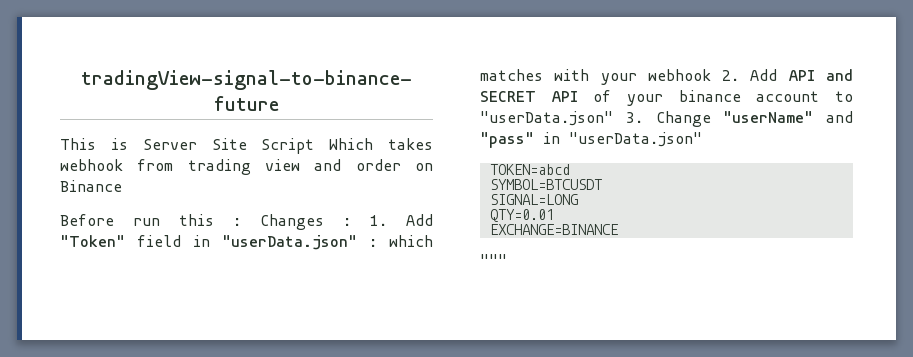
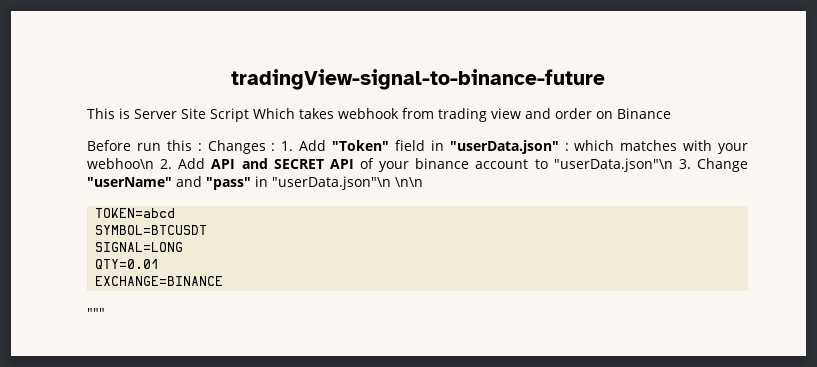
- Before run this : Changes : 1. Add "Token" field in "userData.json" : which matches with your webhook 2. Add API and SECRET API of your binance account to "userData.json" 3. Change "userName" and "pass" in "userData.json"
+ Before run this : Changes : 1. Add "Token" field in "userData.json" : which matches with your webhoo\n 2. Add API and SECRET API of your binance account to "userData.json"\n 3. Change "userName" and "pass" in "userData.json"\n \n\n

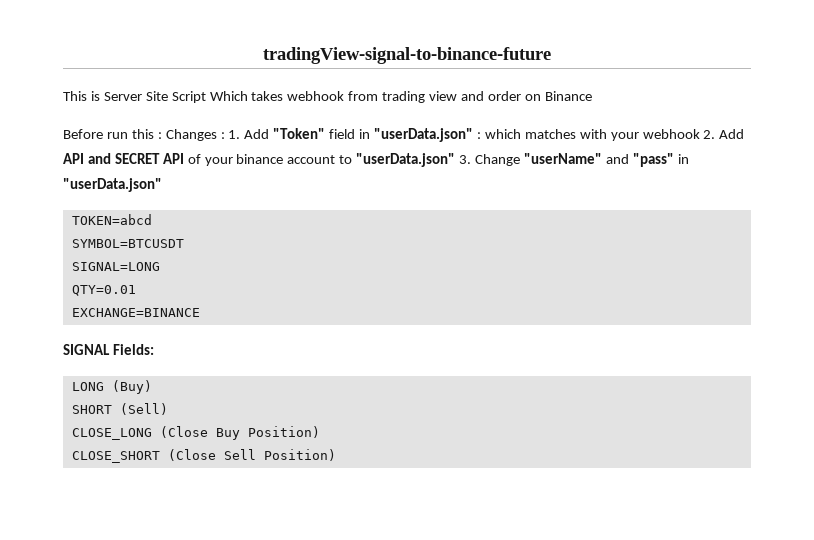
- Before run this : Changes : 1. Add "Token" field in "userData.json" : which matches with your webhoo\n 2. Add API and SECRET API of your binance account to "userData.json"\n 3. Change "userName" and "pass" in "userData.json"\n \n\n
+ Before run this : Changes : 1. Add "Token" field in "userData.json" : which matches with your webhook 2. Add API and SECRET API of your binance account to "userData.json" 3. Change "userName" and "pass" in "userData.json"
- """
+ SIGNAL Fields:
+ LONG (Buy)
+ SHORT (Sell)
+ CLOSE_LONG (Close Buy Position)
+ CLOSE_SHORT (Close Sell Position)

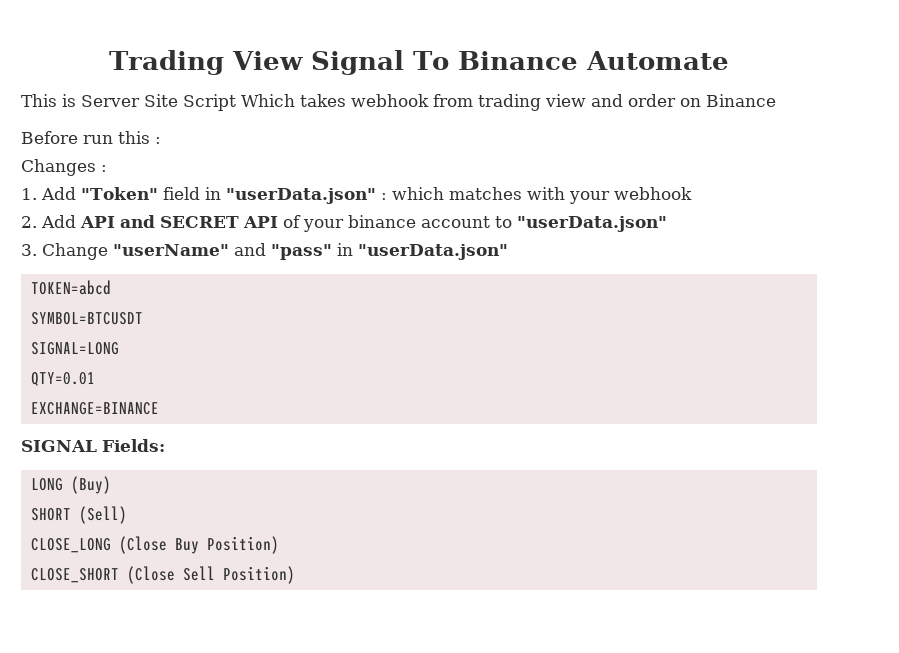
- tradingView-signal-to-binance-future
+ Trading View Signal To Binance Automate
- Before run this : Changes : 1. Add "Token" field in "userData.json" : which matches with your webhook 2. Add API and SECRET API of your binance account to "userData.json" 3. Change "userName" and "pass" in "userData.json"
+ Before run this :
+ Changes :
+ 1. Add "Token" field in "userData.json" : which matches with your webhook
+ 2. Add API and SECRET API of your binance account to "userData.json"
+ 3. Change "userName" and "pass" in "userData.json"

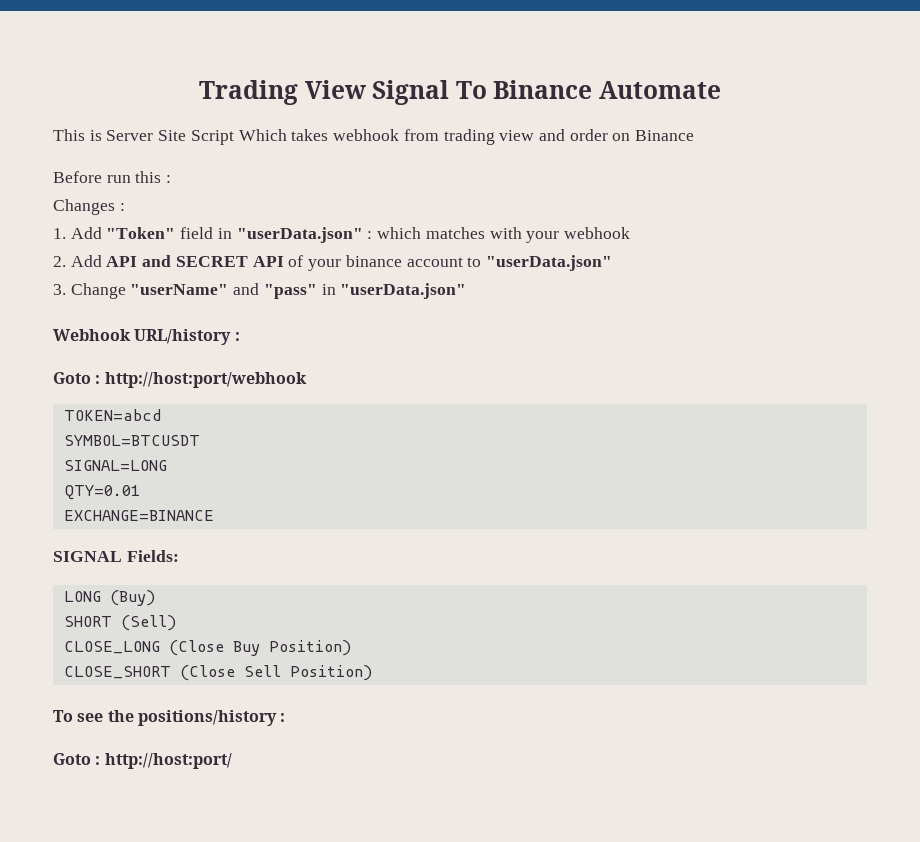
+ Webhook URL/history :
+ Goto : http://host:port/webhook
+ To see the positions/history :
+ Goto : http://host:port/

